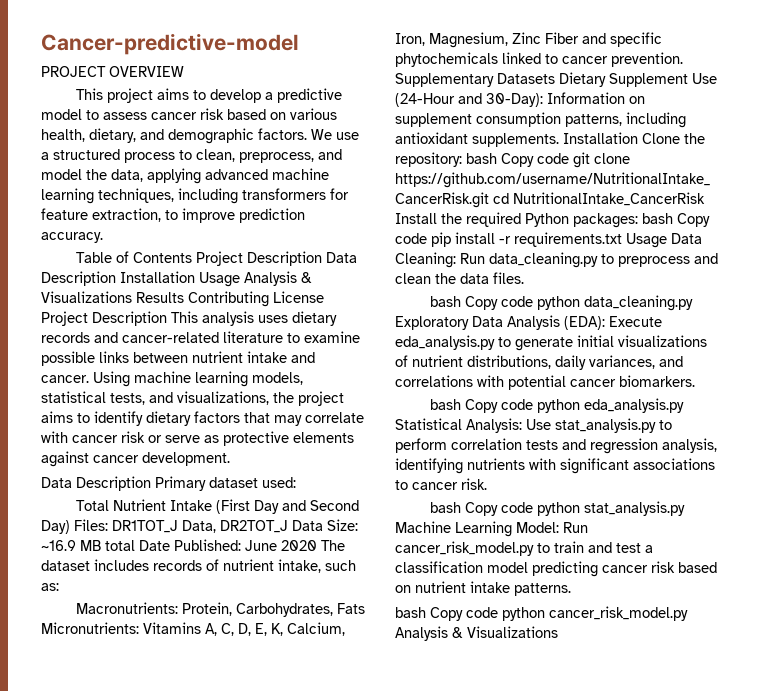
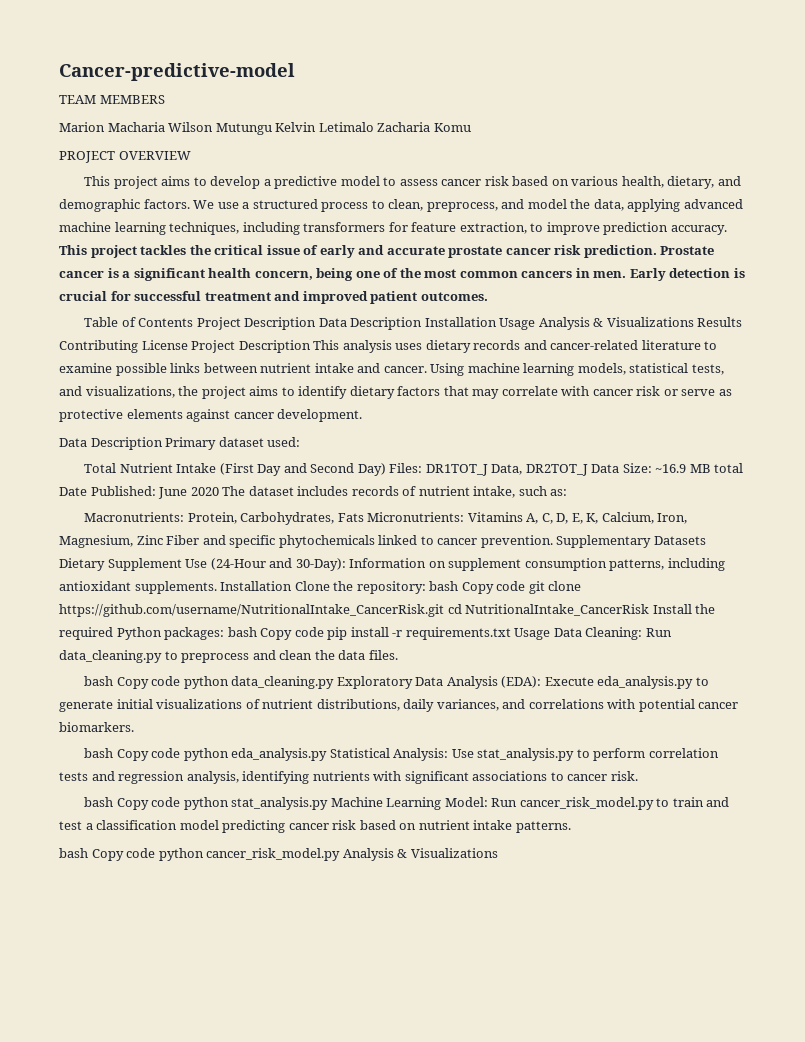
+ TEAM MEMBERS
+ Marion Macharia Wilson Mutungu Kelvin Letimalo Zacharia Komu
+ This project tackles the critical issue of early and accurate prostate cancer risk prediction. Prostate cancer is a significant health concern, being one of the most common cancers in men. Early detection is crucial for successful treatment and improved patient outcomes.

